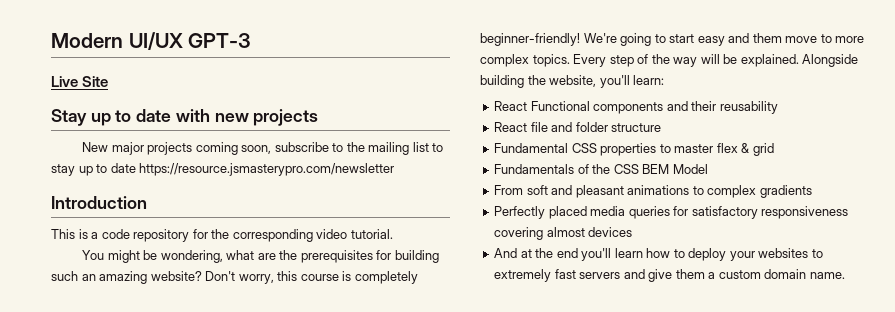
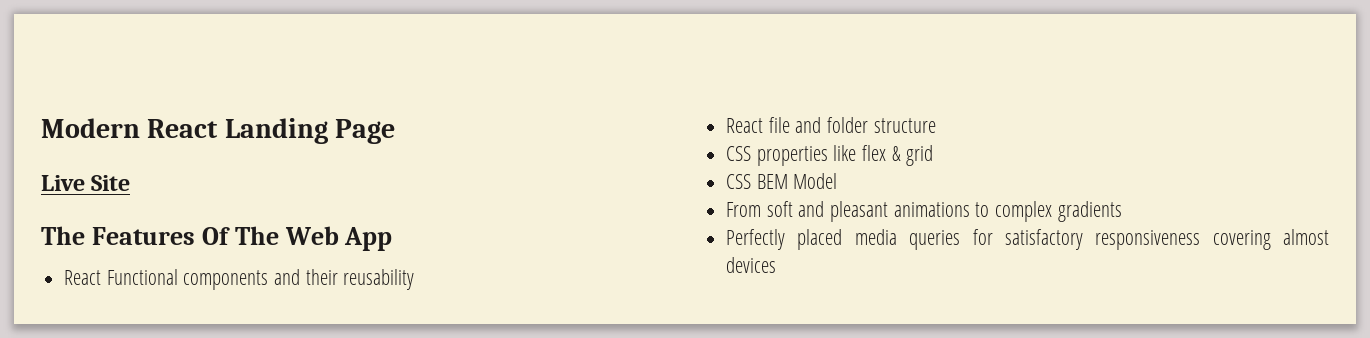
- Modern UI/UX GPT-3
+ Modern React Landing Page
- Stay up to date with new projects
- New major projects coming soon, subscribe to the mailing list to stay up to date https://resource.jsmasterypro.com/newsletter
- Introduction
- This is a code repository for the corresponding video tutorial.
- You might be wondering, what are the prerequisites for building such an amazing website? Don't worry, this course is completely beginner-friendly! We're going to start easy and them move to more complex topics. Every step of the way will be explained. Alongside building the website, you'll learn:
+ The Features Of The Web App
- Fundamental CSS properties to master flex & grid
+ CSS properties like flex & grid
- Fundamentals of the CSS BEM Model
+ CSS BEM Model
- And at the end you'll learn how to deploy your websites to extremely fast servers and give them a custom domain name.

